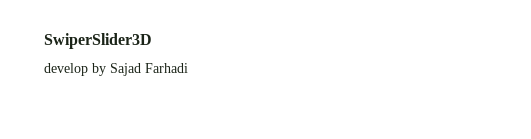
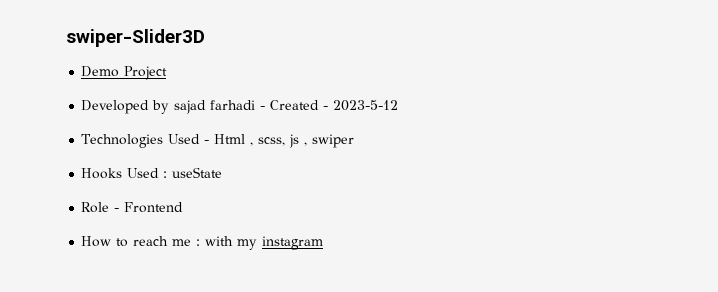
- SwiperSlider3D
- develop by Sajad Farhadi
+ swiper-Slider3D
+ Demo Project
+ Developed by sajad farhadi - Created - 2023-5-12
+ Technologies Used - Html , scss, js , swiper
+ Hooks Used : useState
+ Role - Frontend
+ How to reach me : with my instagram

